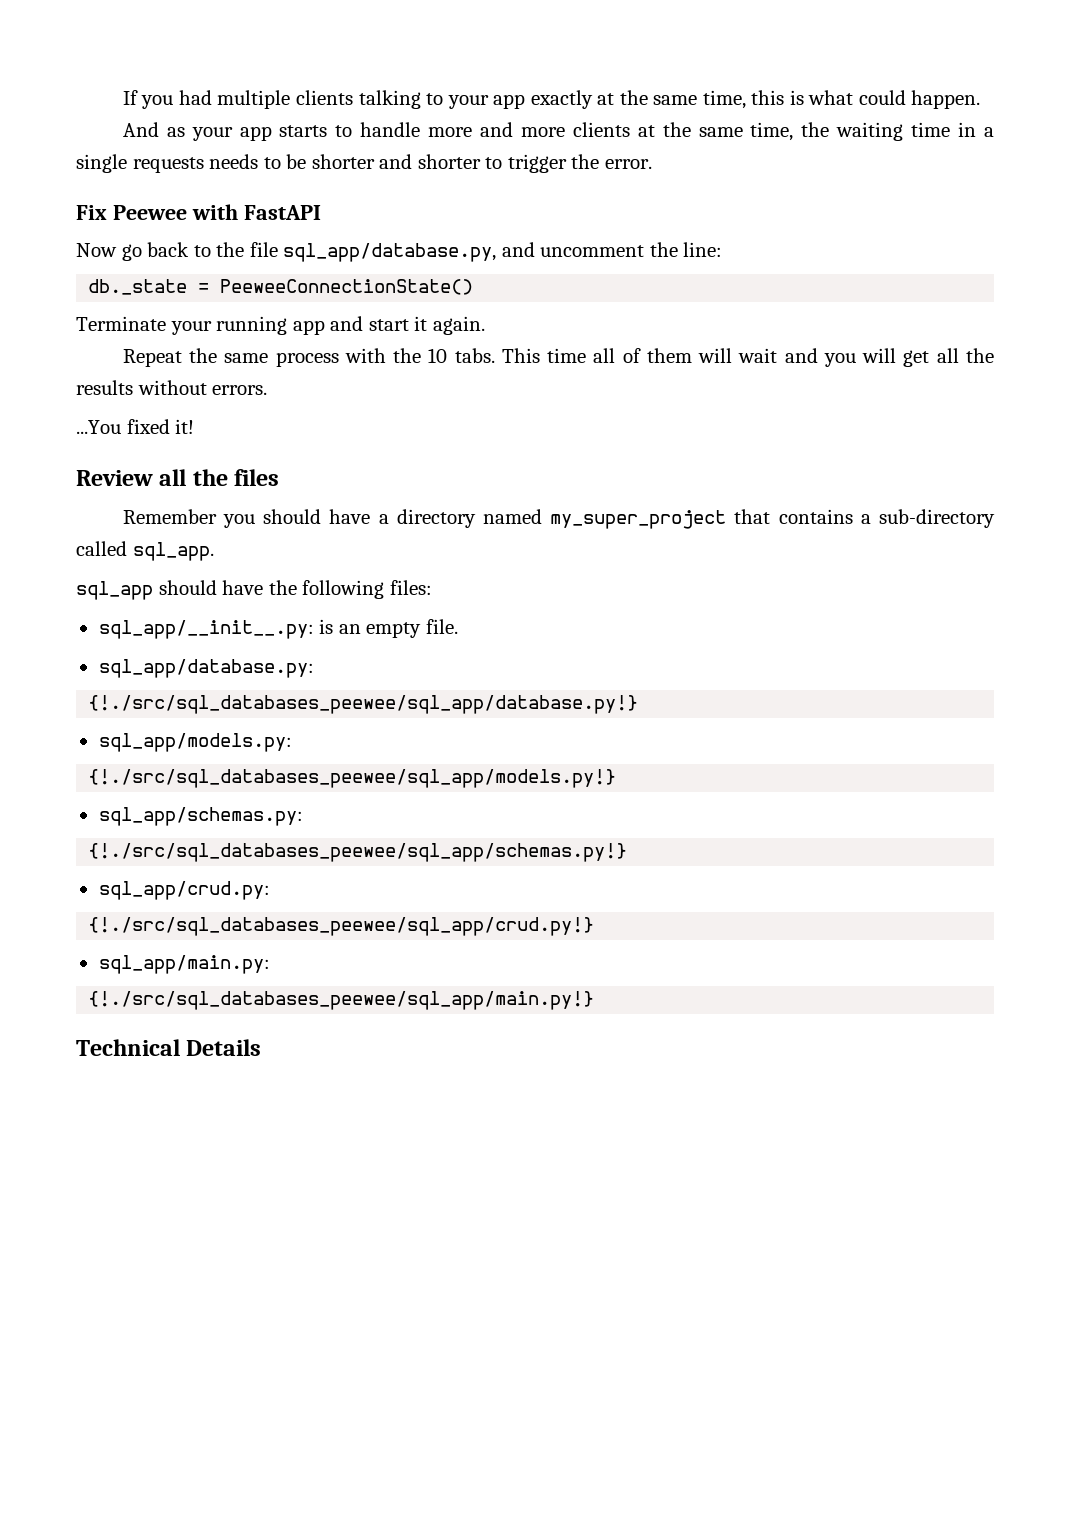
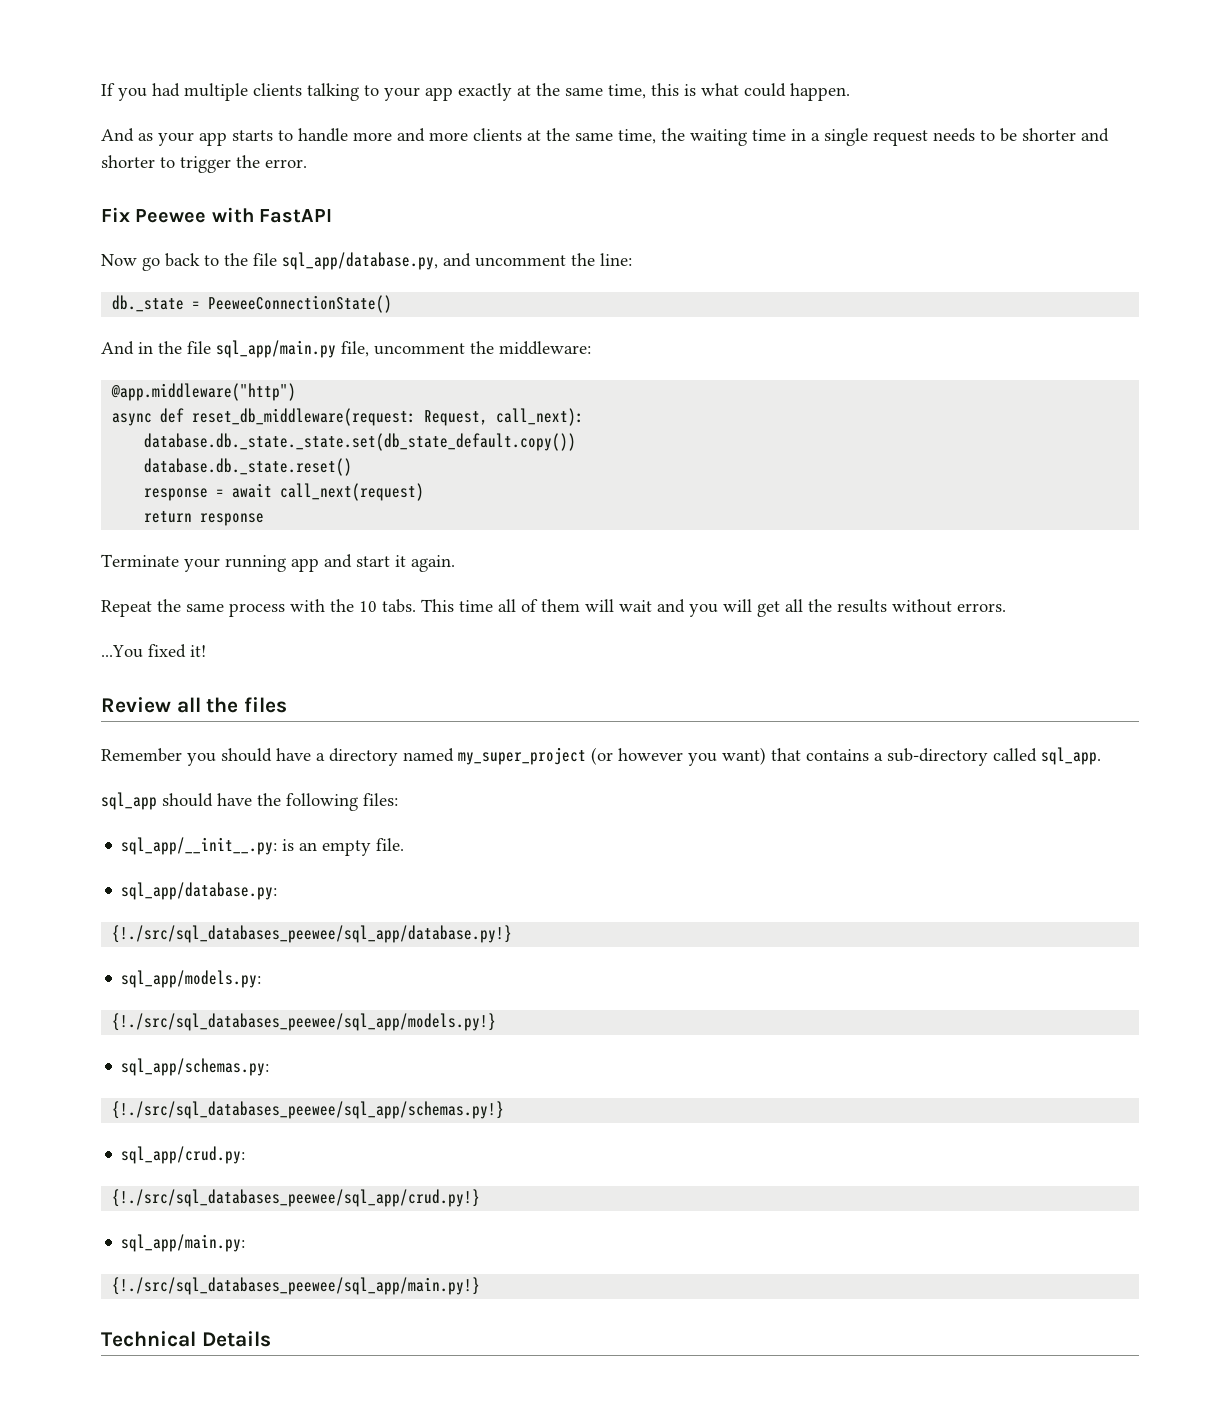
- And as your app starts to handle more and more clients at the same time, the waiting time in a single requests needs to be shorter and shorter to trigger the error.
+ And as your app starts to handle more and more clients at the same time, the waiting time in a single request needs to be shorter and shorter to trigger the error.
+ And in the file sql_app/main.py file, uncomment the middleware:
+ @app.middleware("http")
+ async def reset_db_middleware(request: Request, call_next):
+ database.db._state._state.set(db_state_default.copy())
+ database.db._state.reset()
+ response = await call_next(request)
+ return response
- Remember you should have a directory named my_super_project that contains a sub-directory called sql_app.
+ Remember you should have a directory named my_super_project (or however you want) that contains a sub-directory called sql_app.

